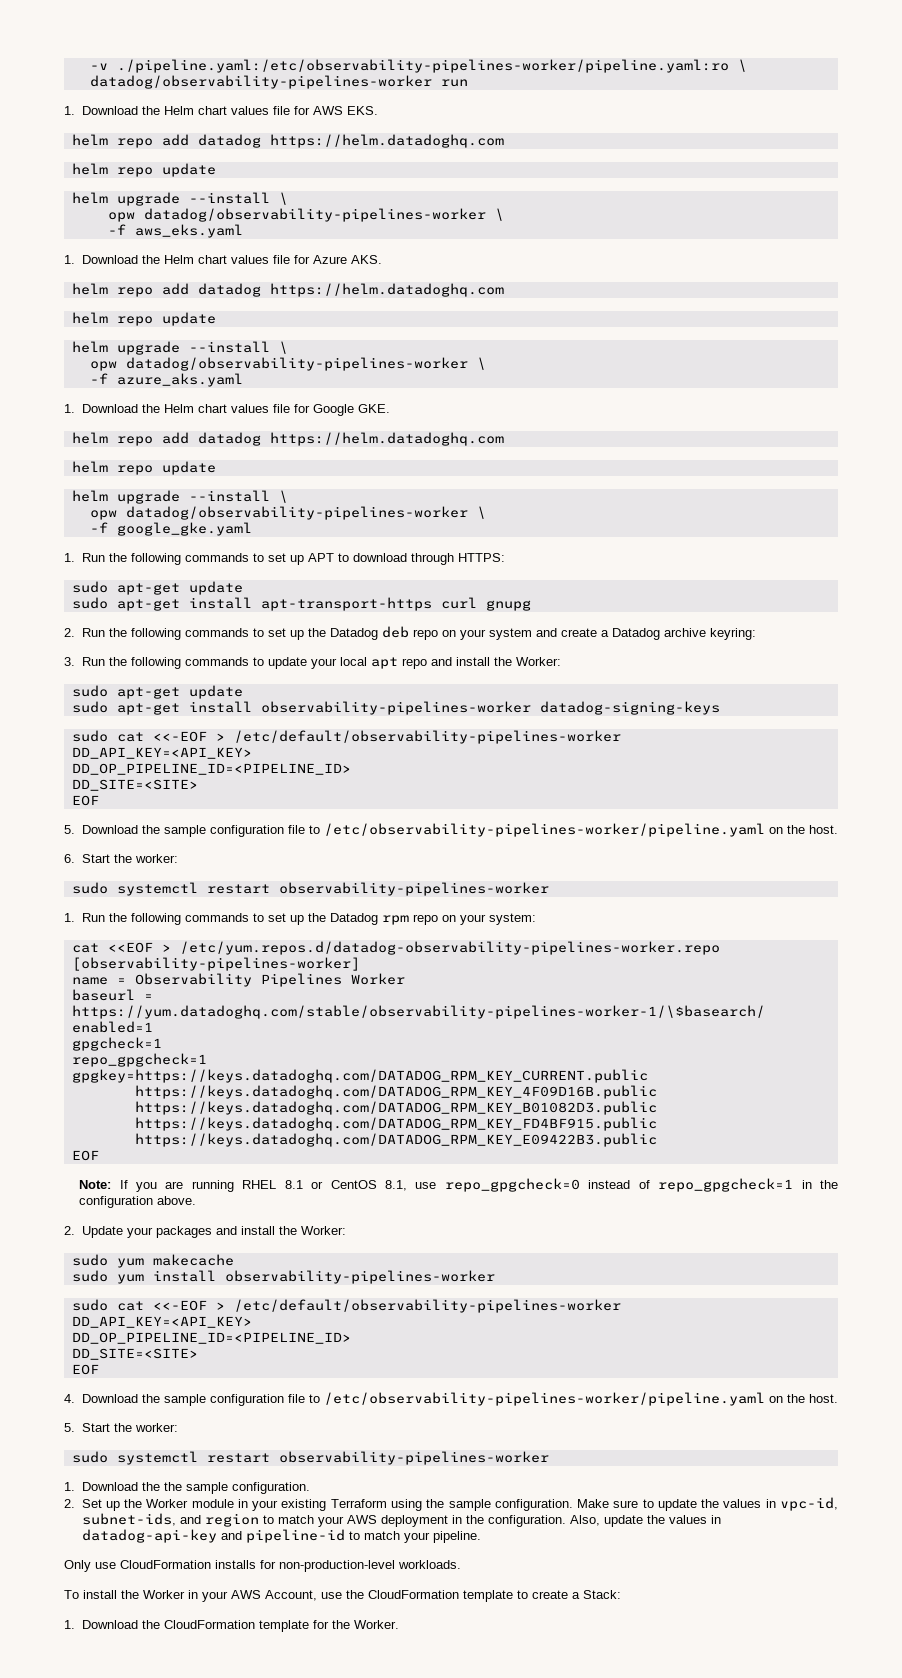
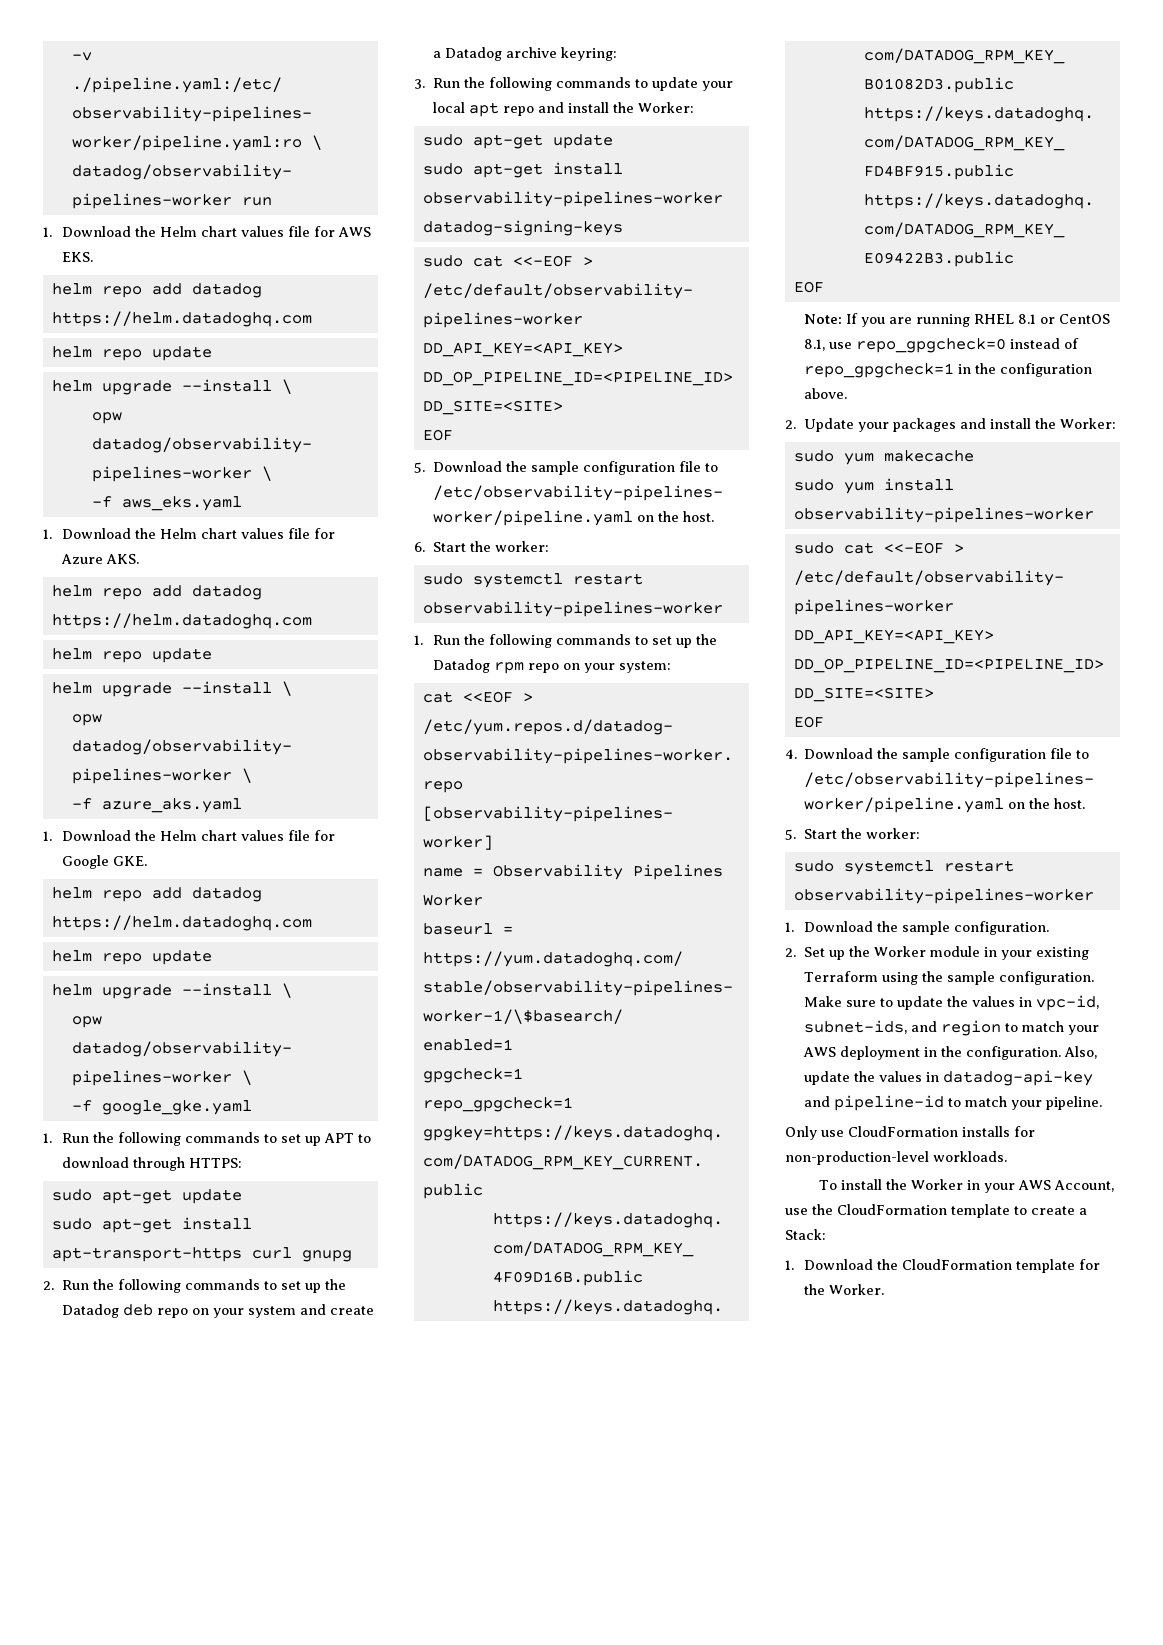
- 1. Download the the sample configuration.
+ 1. Download the sample configuration.

